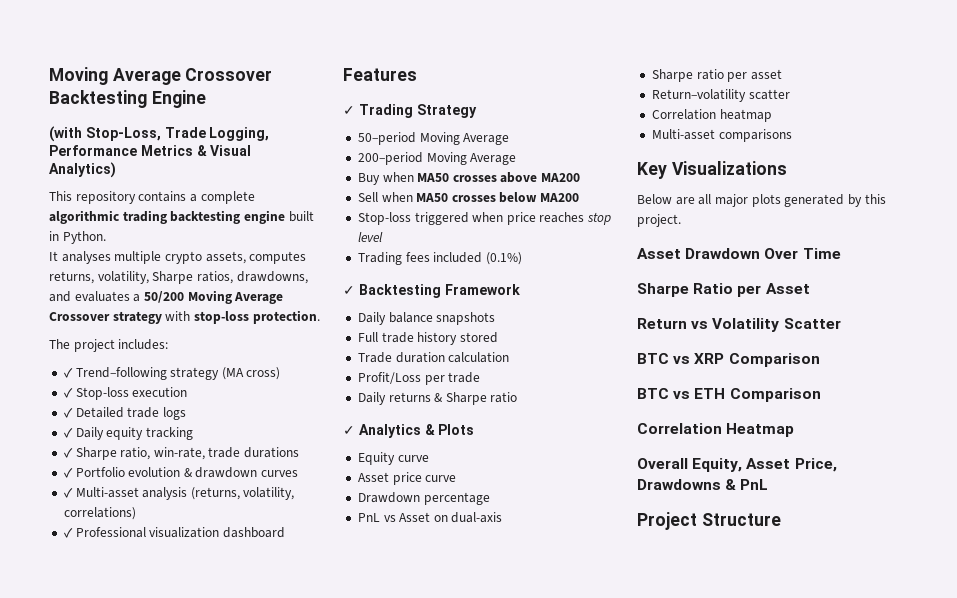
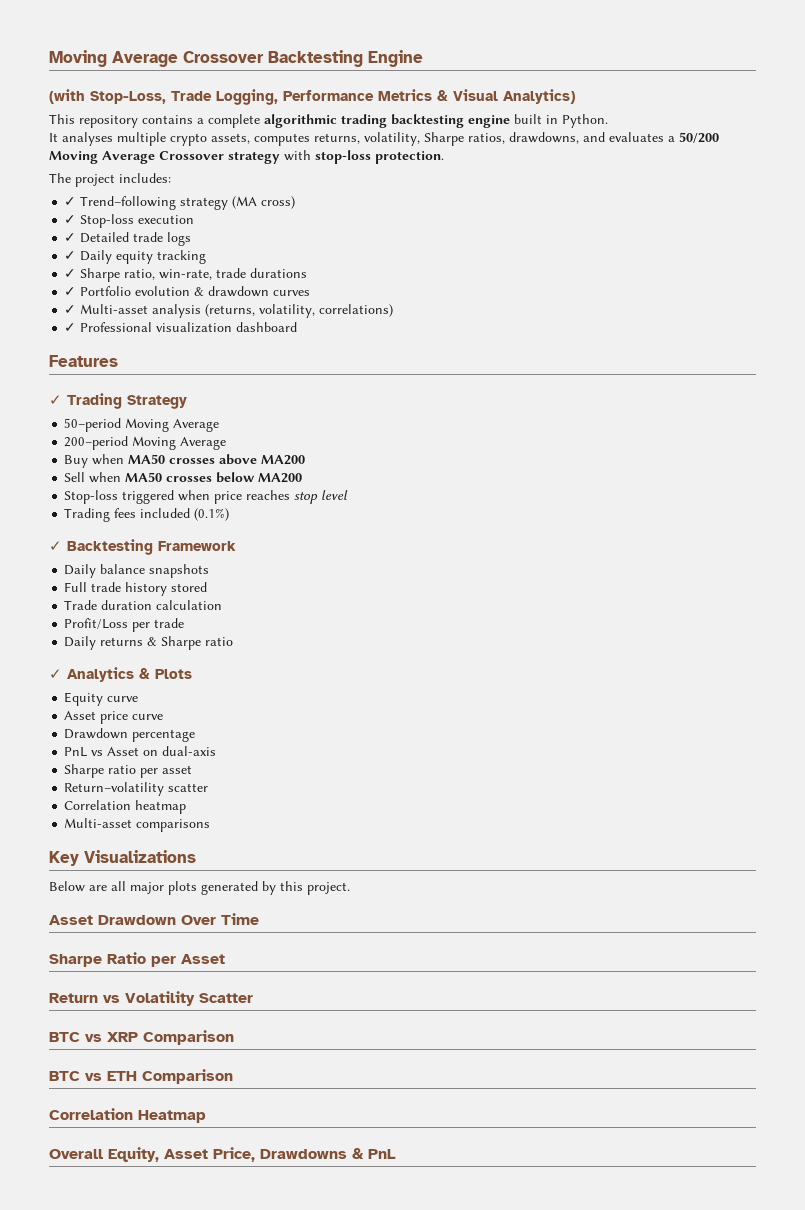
- Project Structure

